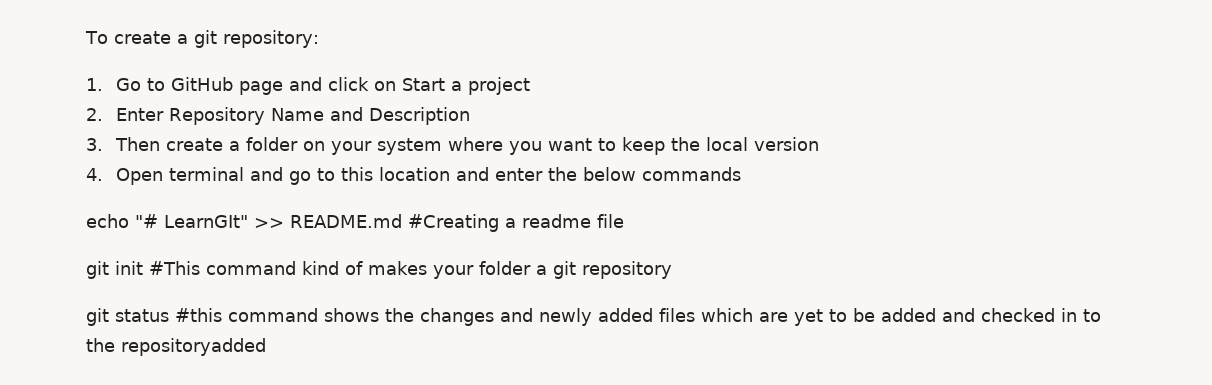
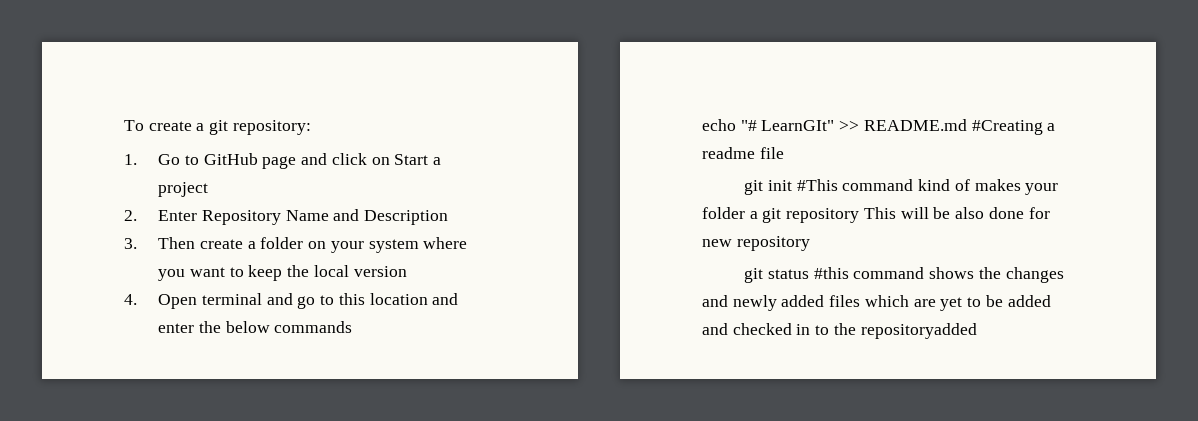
- git init #This command kind of makes your folder a git repository
+ git init #This command kind of makes your folder a git repository This will be also done for new repository

